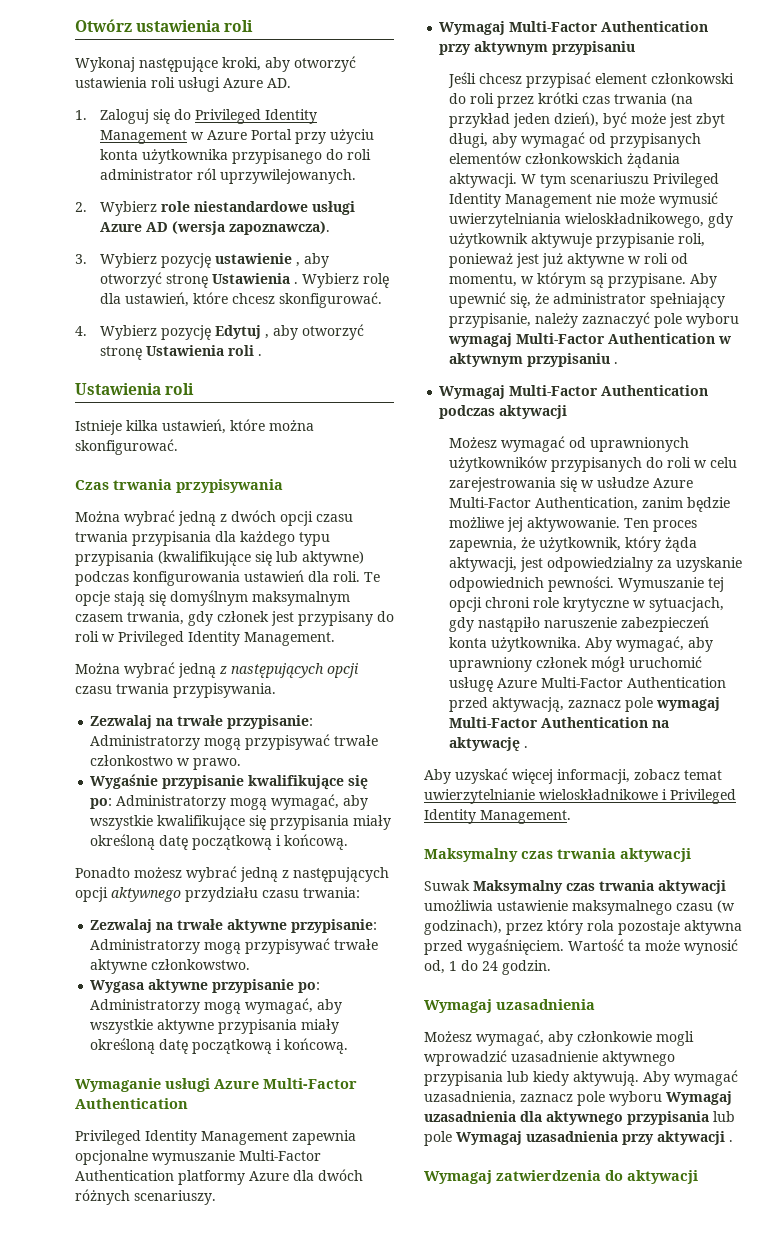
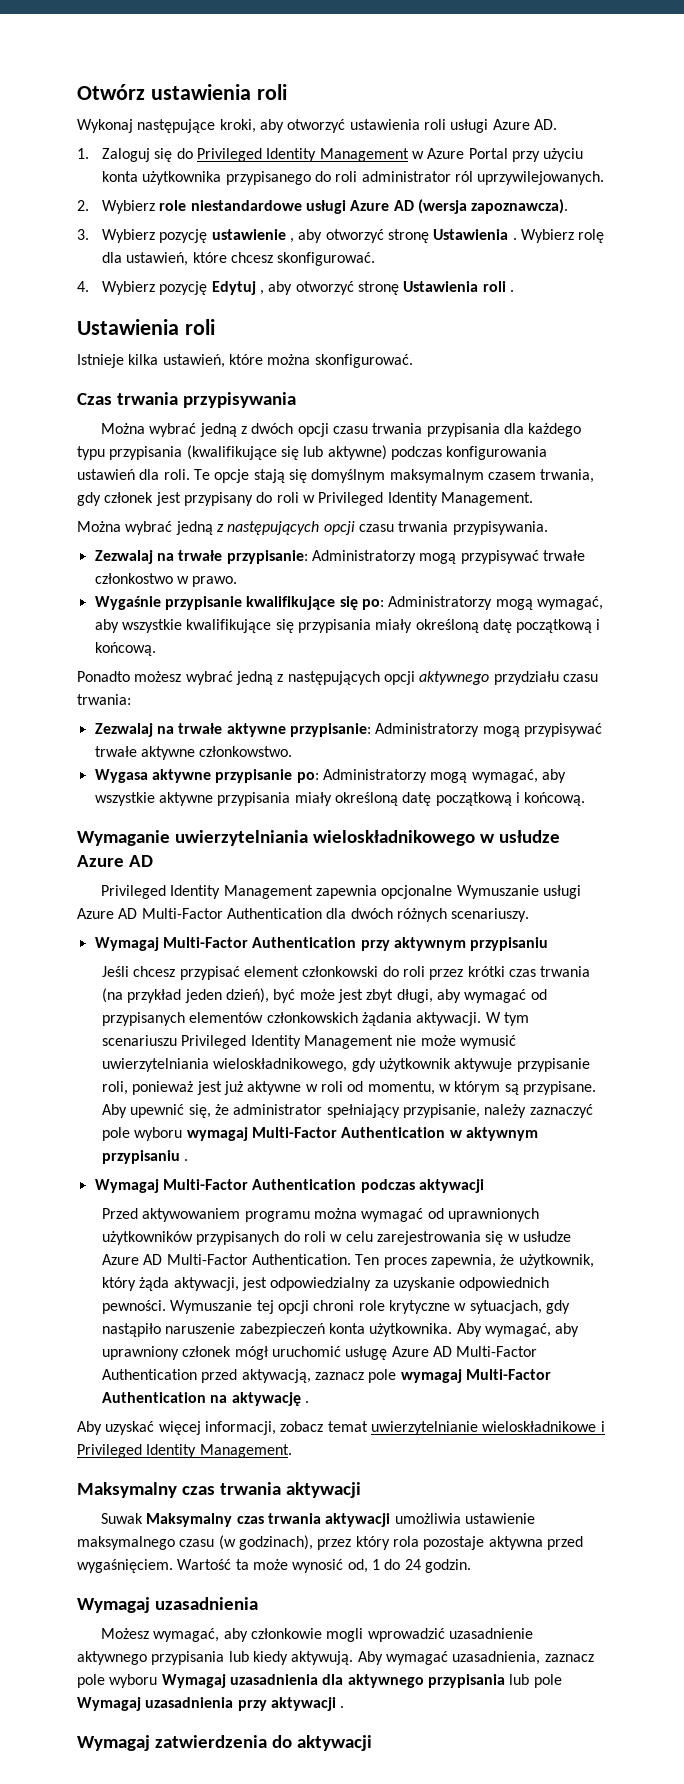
- Wymaganie usługi Azure Multi-Factor Authentication
+ Wymaganie uwierzytelniania wieloskładnikowego w usłudze Azure AD
- Privileged Identity Management zapewnia opcjonalne wymuszanie Multi-Factor Authentication platformy Azure dla dwóch różnych scenariuszy.
+ Privileged Identity Management zapewnia opcjonalne Wymuszanie usługi Azure AD Multi-Factor Authentication dla dwóch różnych scenariuszy.
- Możesz wymagać od uprawnionych użytkowników przypisanych do roli w celu zarejestrowania się w usłudze Azure Multi-Factor Authentication, zanim będzie możliwe jej aktywowanie.
+ Przed aktywowaniem programu można wymagać od uprawnionych użytkowników przypisanych do roli w celu zarejestrowania się w usłudze Azure AD Multi-Factor Authentication.
- Aby wymagać, aby uprawniony członek mógł uruchomić usługę Azure Multi-Factor Authentication przed aktywacją, zaznacz pole wymagaj Multi-Factor Authentication na aktywację .
+ Aby wymagać, aby uprawniony członek mógł uruchomić usługę Azure AD Multi-Factor Authentication przed aktywacją, zaznacz pole wymagaj Multi-Factor Authentication na aktywację .

